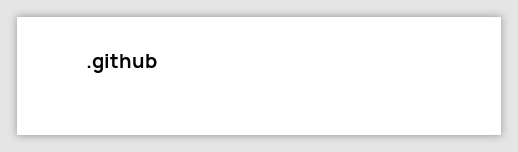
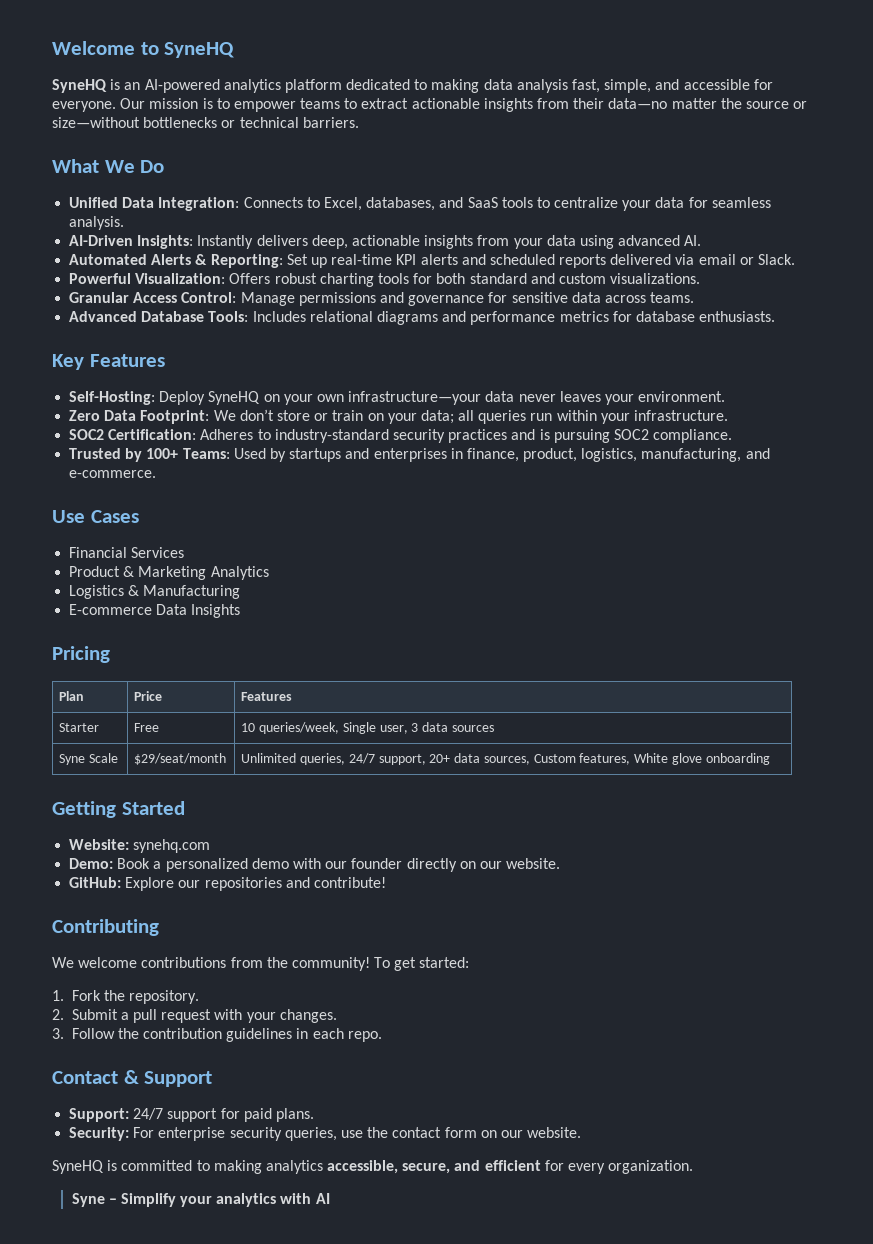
- .github
+ Welcome to SyneHQ
+ SyneHQ is an AI-powered analytics platform dedicated to making data analysis fast, simple, and accessible for everyone. Our mission is to empower teams to extract actionable insights from their data—no matter the source or size—without bottlenecks or technical barriers.
+ What We Do
+ Unified Data Integration: Connects to Excel, databases, and SaaS tools to centralize your data for seamless analysis.
+ AI-Driven Insights: Instantly delivers deep, actionable insights from your data using advanced AI.
+ Automated Alerts & Reporting: Set up real-time KPI alerts and scheduled reports delivered via email or Slack.
+ Powerful Visualization: Offers robust charting tools for both standard and custom visualizations.
+ Granular Access Control: Manage permissions and governance for sensitive data across teams.
+ Advanced Database Tools: Includes relational diagrams and performance metrics for database enthusiasts.
+ Key Features
+ Self-Hosting: Deploy SyneHQ on your own infrastructure—your data never leaves your environment.
+ Zero Data Footprint: We don’t store or train on your data; all queries run within your infrastructure.
+ SOC2 Certification: Adheres to industry-standard security practices and is pursuing SOC2 compliance.
+ Trusted by 100+ Teams: Used by startups and enterprises in finance, product, logistics, manufacturing, and e-commerce.
+ Use Cases
+ Financial Services
+ Product & Marketing Analytics
+ Logistics & Manufacturing
+ E-commerce Data Insights
+ Pricing
+ Plan | Price | Features
+ Starter | Free | 10 queries/week, Single user, 3 data sources
+ Syne Scale | $29/seat/month | Unlimited queries, 24/7 support, 20+ data sources, Custom features, White glove onboarding
+ Getting Started
+ Website: synehq.com
+ Demo: Book a personalized demo with our founder directly on our website.
+ GitHub: Explore our repositories and contribute!
+ Contributing
+ We welcome contributions from the community! To get started:
+ 1. Fork the repository.
+ 2. Submit a pull request with your changes.
+ 3. Follow the contribution guidelines in each repo.
+ Contact & Support
+ Support: 24/7 support for paid plans.
+ Security: For enterprise security queries, use the contact form on our website.
+ SyneHQ is committed to making analytics accessible, secure, and efficient for every organization.
+ Syne – Simplify your analytics with AI

